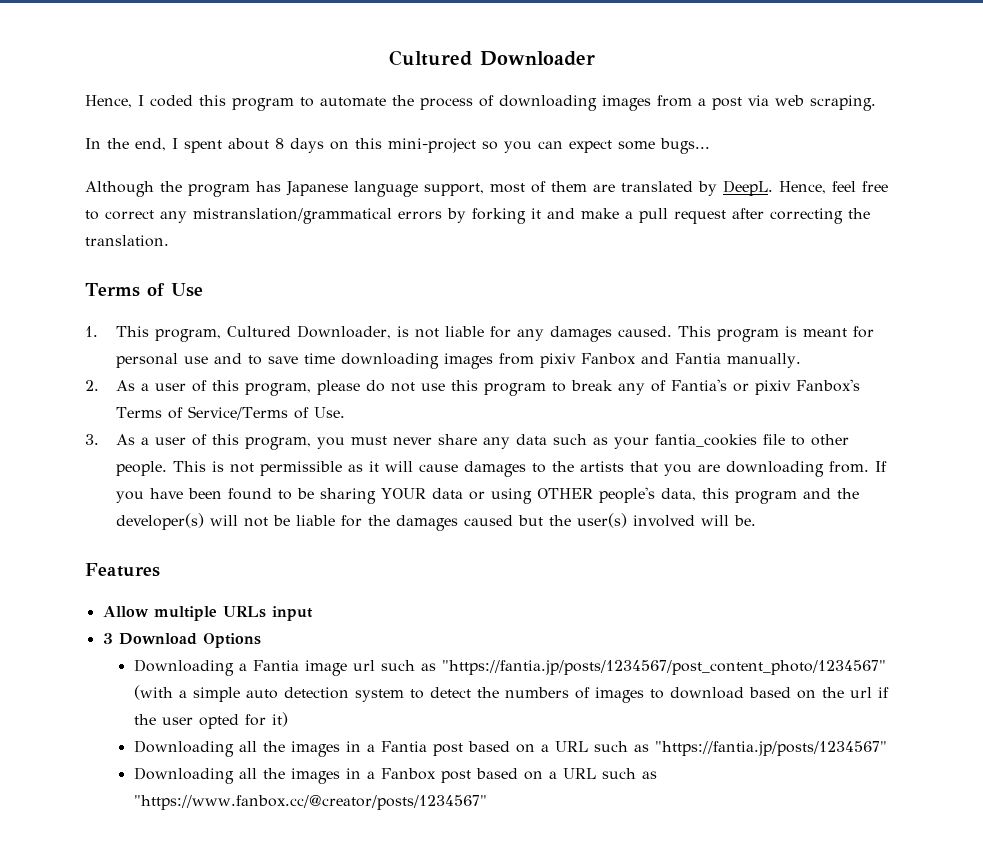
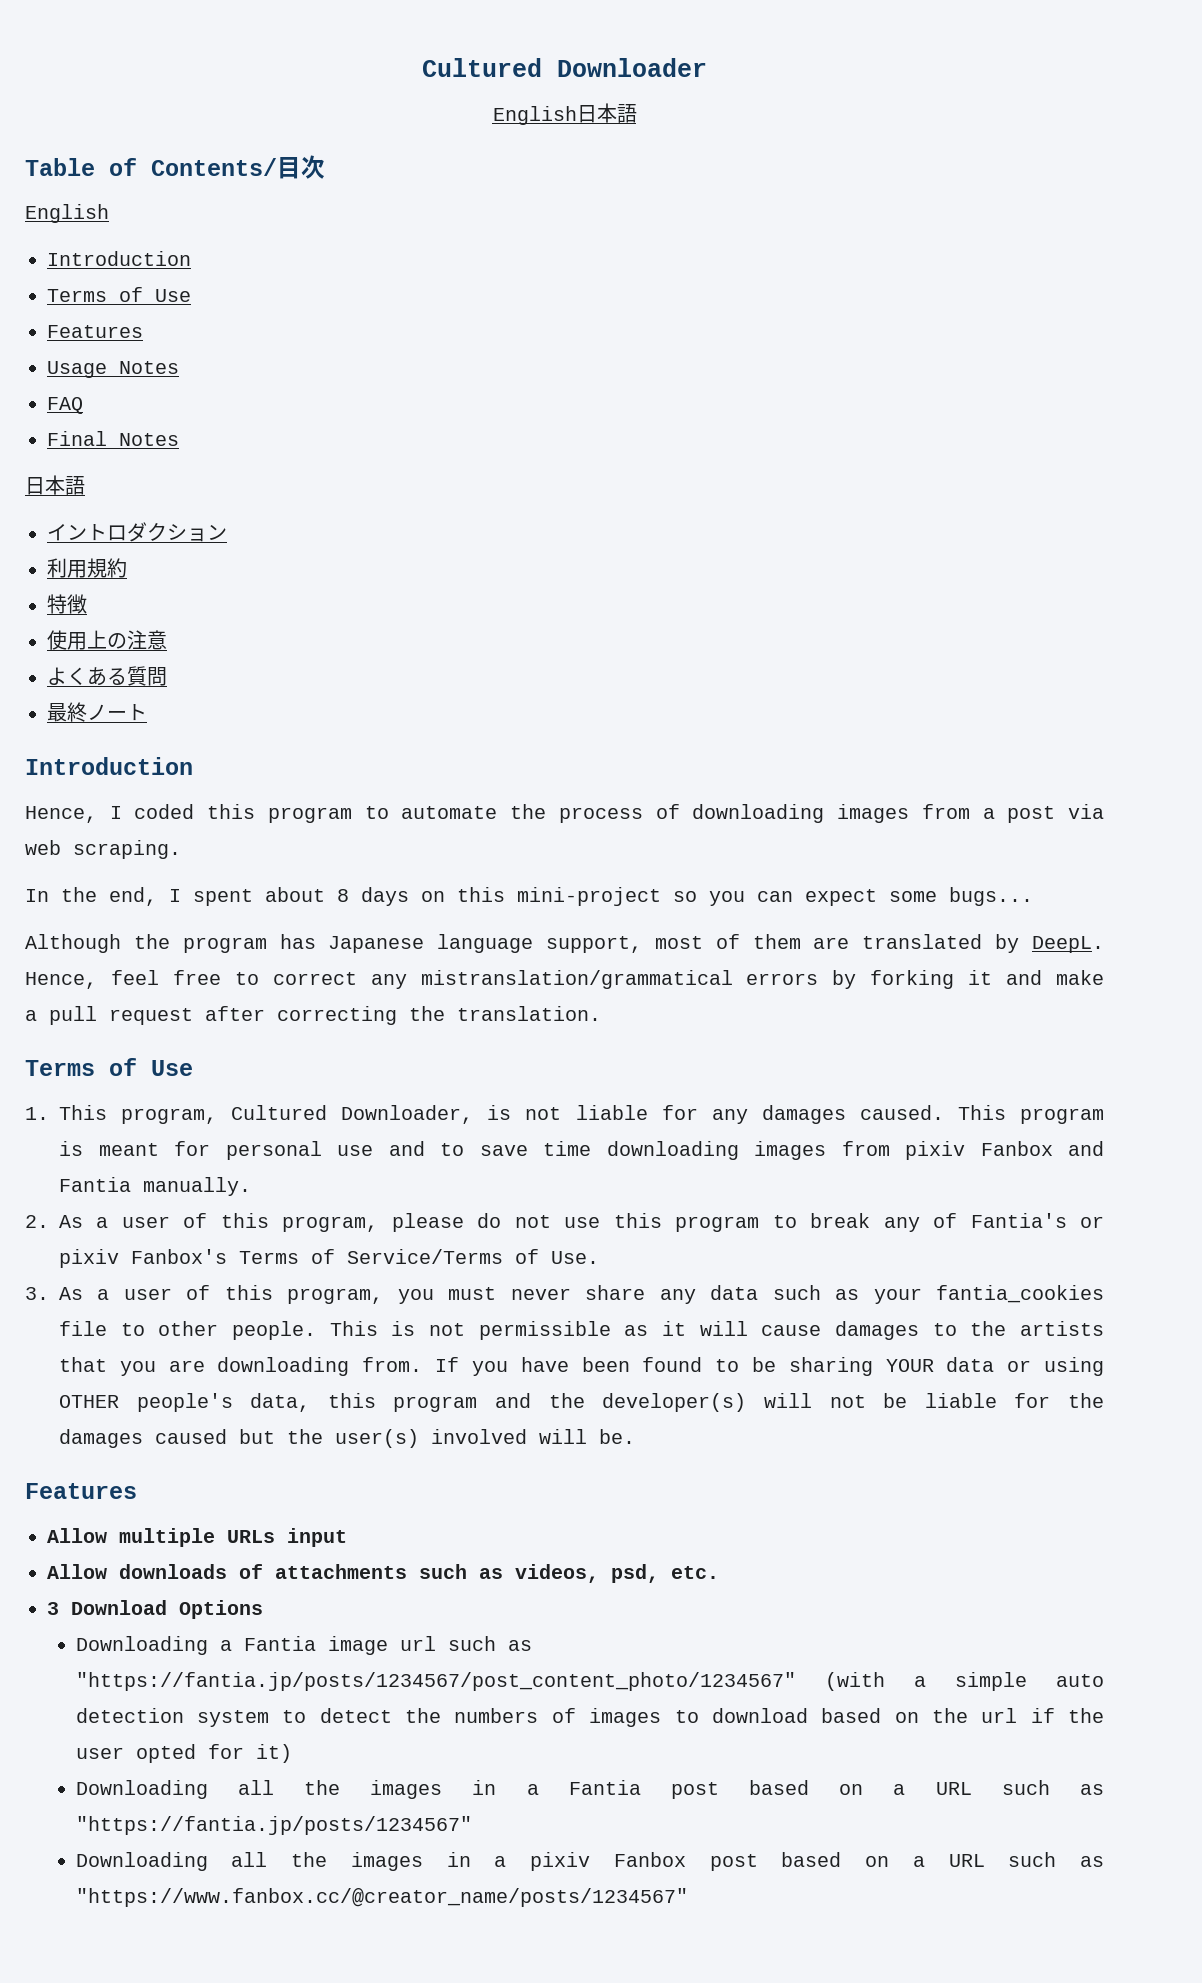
+ English日本語
+ Table of Contents/目次
+ English
+ Introduction
+ Terms of Use
+ Features
+ Usage Notes
+ FAQ
+ Final Notes
+ 日本語
+ イントロダクション
+ 利用規約
+ 特徴
+ 使用上の注意
+ よくある質問
+ 最終ノート
+ Introduction
+ Allow downloads of attachments such as videos, psd, etc.
- Downloading all the images in a Fanbox post based on a URL such as "https://www.fanbox.cc/@creator/posts/1234567"
+ Downloading all the images in a pixiv Fanbox post based on a URL such as "https://www.fanbox.cc/@creator_name/posts/1234567"

